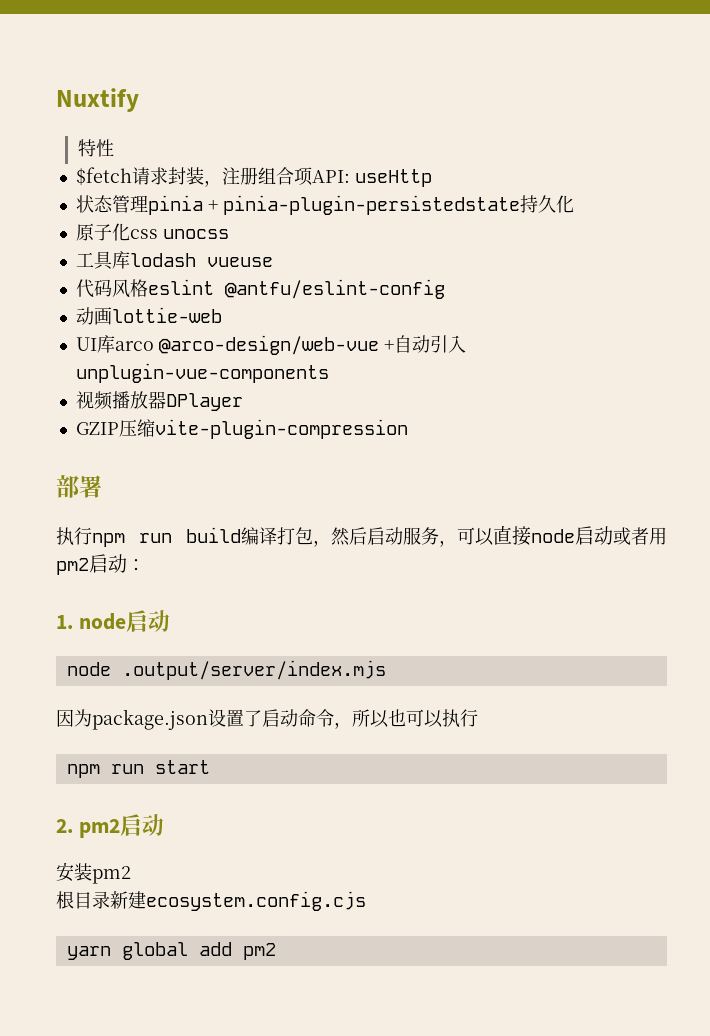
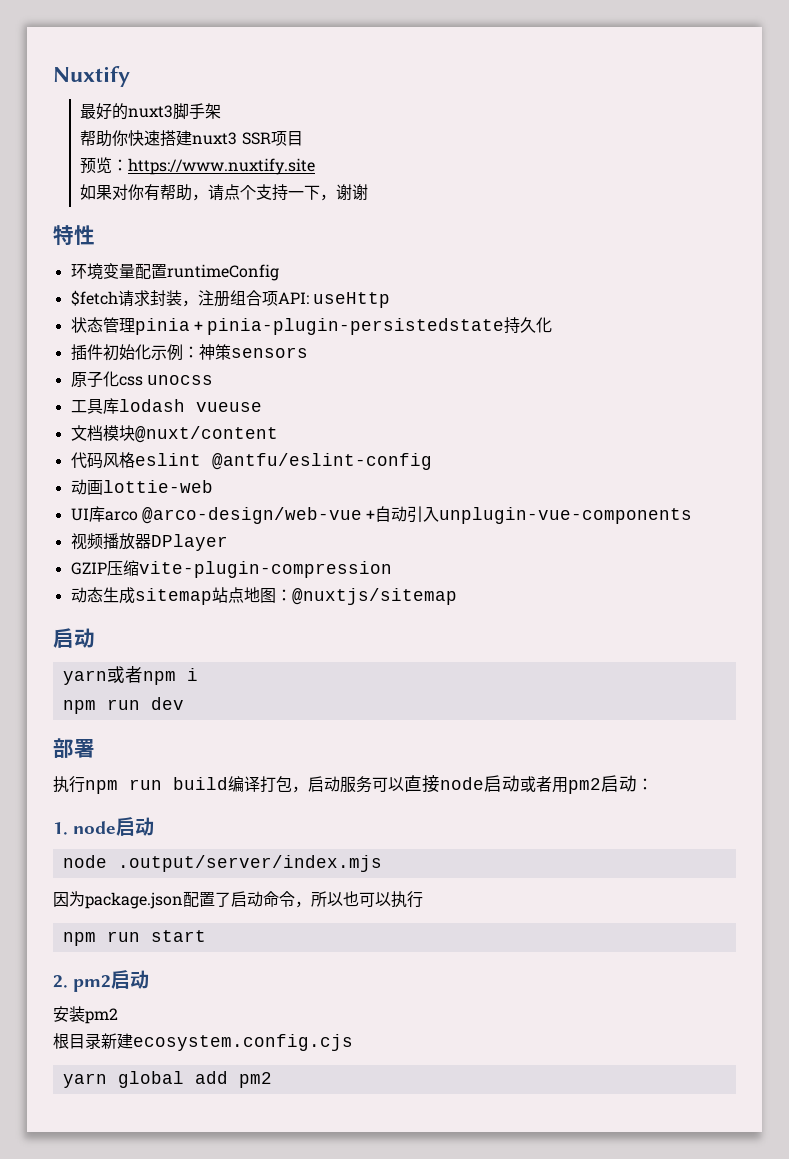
+ 最好的nuxt3脚手架
+ 帮助你快速搭建nuxt3 SSR项目
+ 预览：https://www.nuxtify.site
+ 如果对你有帮助，请点个支持一下，谢谢
  特性
+ 环境变量配置runtimeConfig
+ 插件初始化示例：神策sensors
+ 文档模块@nuxt/content
+ 动态生成sitemap站点地图：@nuxtjs/sitemap
+ 启动
+ yarn或者npm i
+ npm run dev
- 执行npm run build编译打包，然后启动服务，可以直接node启动或者用pm2启动：
+ 执行npm run build编译打包，启动服务可以直接node启动或者用pm2启动：
- 因为package.json设置了启动命令，所以也可以执行
+ 因为package.json配置了启动命令，所以也可以执行

